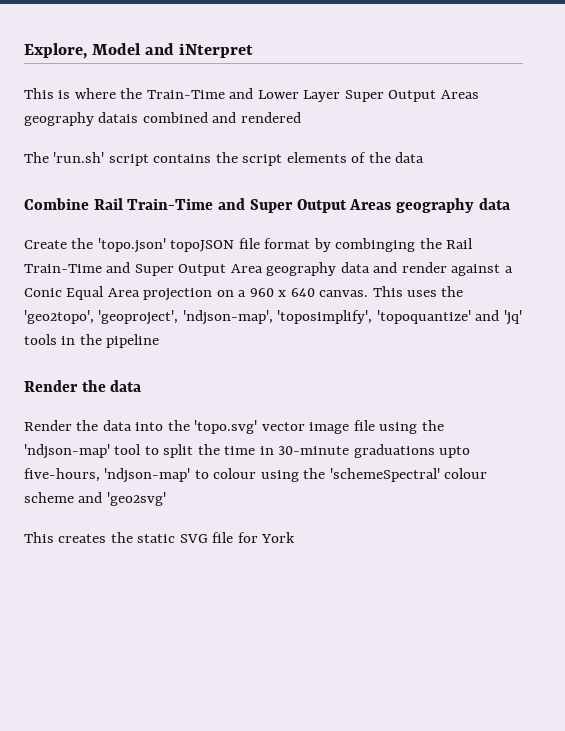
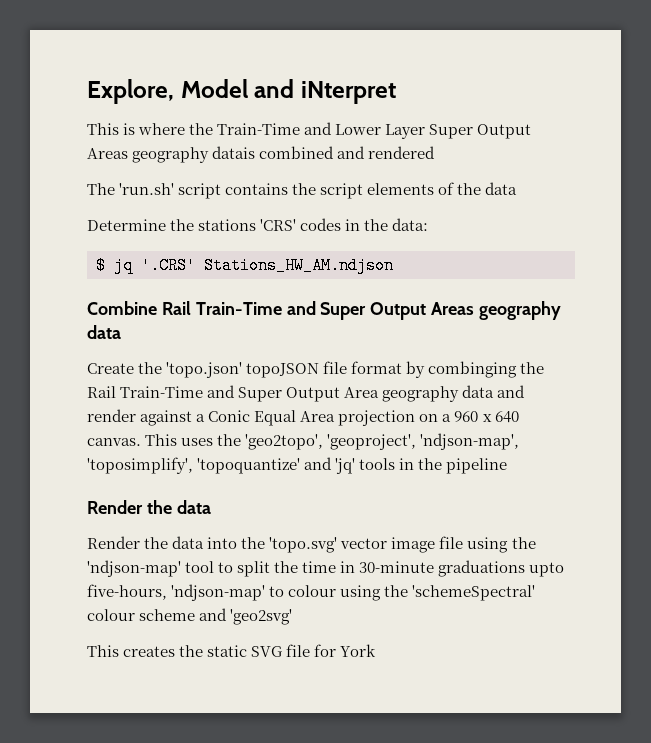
+ Determine the stations 'CRS' codes in the data:
+ $ jq '.CRS' Stations_HW_AM.ndjson

